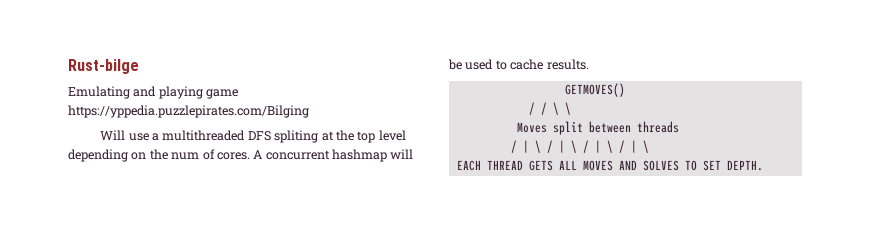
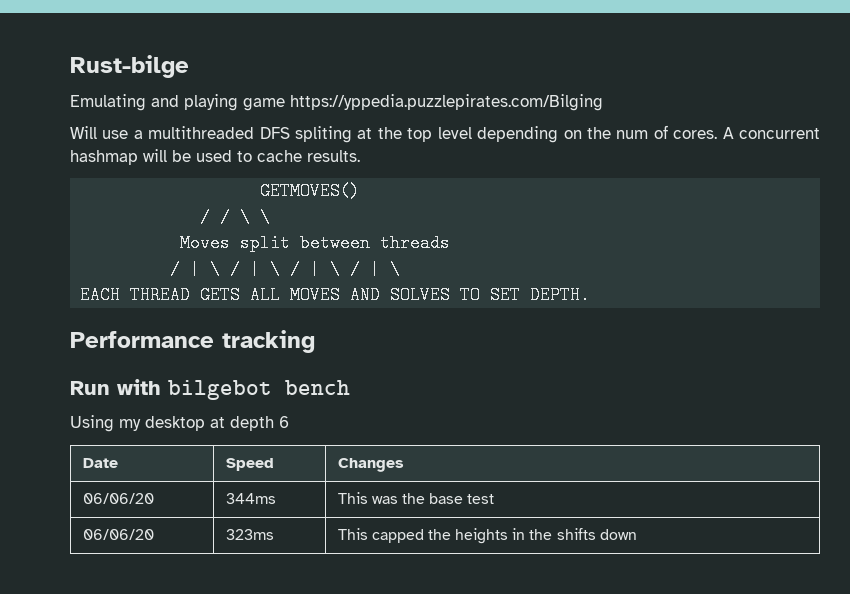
+ Performance tracking
+ Run with bilgebot bench
+ Using my desktop at depth 6
+ Date | Speed | Changes
+ 06/06/20 | 344ms | This was the base test
+ 06/06/20 | 323ms | This capped the heights in the shifts down

